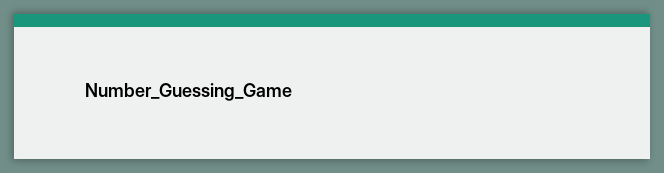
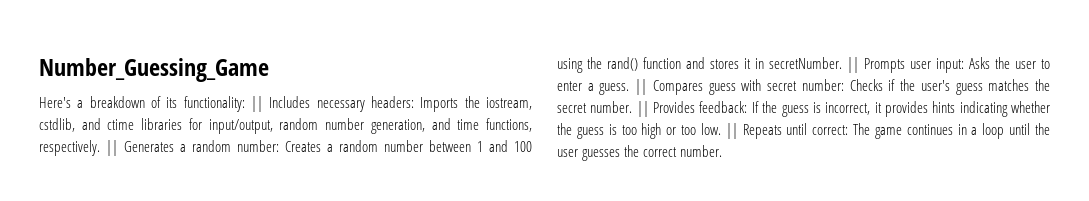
+ Here's a breakdown of its functionality: || Includes necessary headers: Imports the iostream, cstdlib, and ctime libraries for input/output, random number generation, and time functions, respectively. || Generates a random number: Creates a random number between 1 and 100 using the rand() function and stores it in secretNumber. || Prompts user input: Asks the user to enter a guess. || Compares guess with secret number: Checks if the user's guess matches the secret number. || Provides feedback: If the guess is incorrect, it provides hints indicating whether the guess is too high or too low. || Repeats until correct: The game continues in a loop until the user guesses the correct number.

